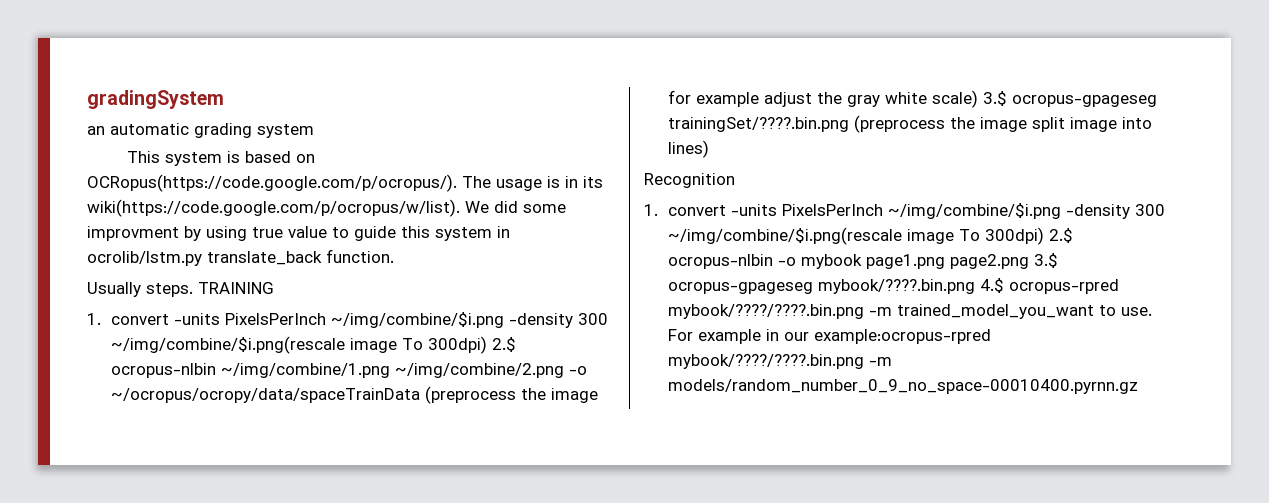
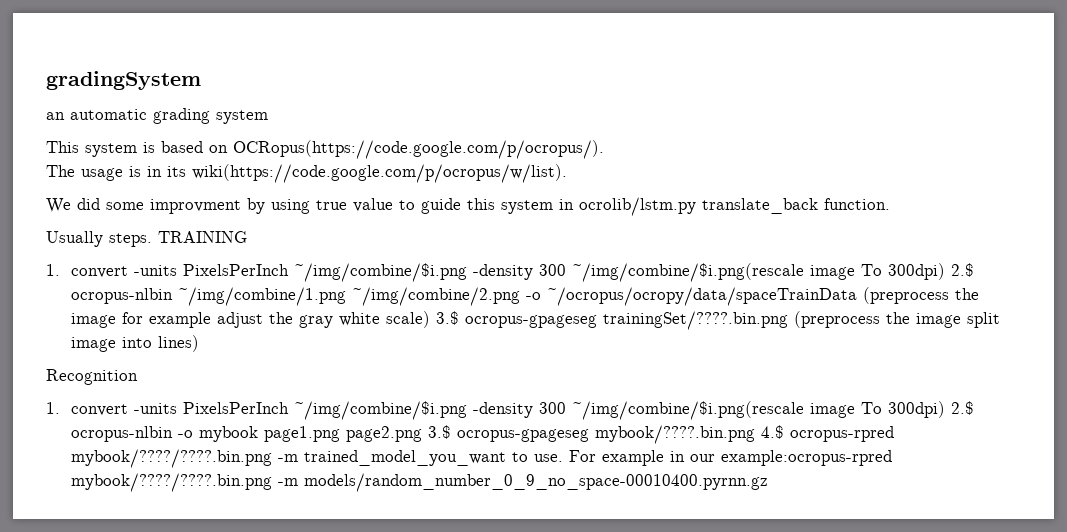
- This system is based on OCRopus(https://code.google.com/p/ocropus/). The usage is in its wiki(https://code.google.com/p/ocropus/w/list). We did some improvment by using true value to guide this system in ocrolib/lstm.py translate_back function.
+ This system is based on OCRopus(https://code.google.com/p/ocropus/).
+ The usage is in its wiki(https://code.google.com/p/ocropus/w/list).
+ We did some improvment by using true value to guide this system in ocrolib/lstm.py translate_back function.

